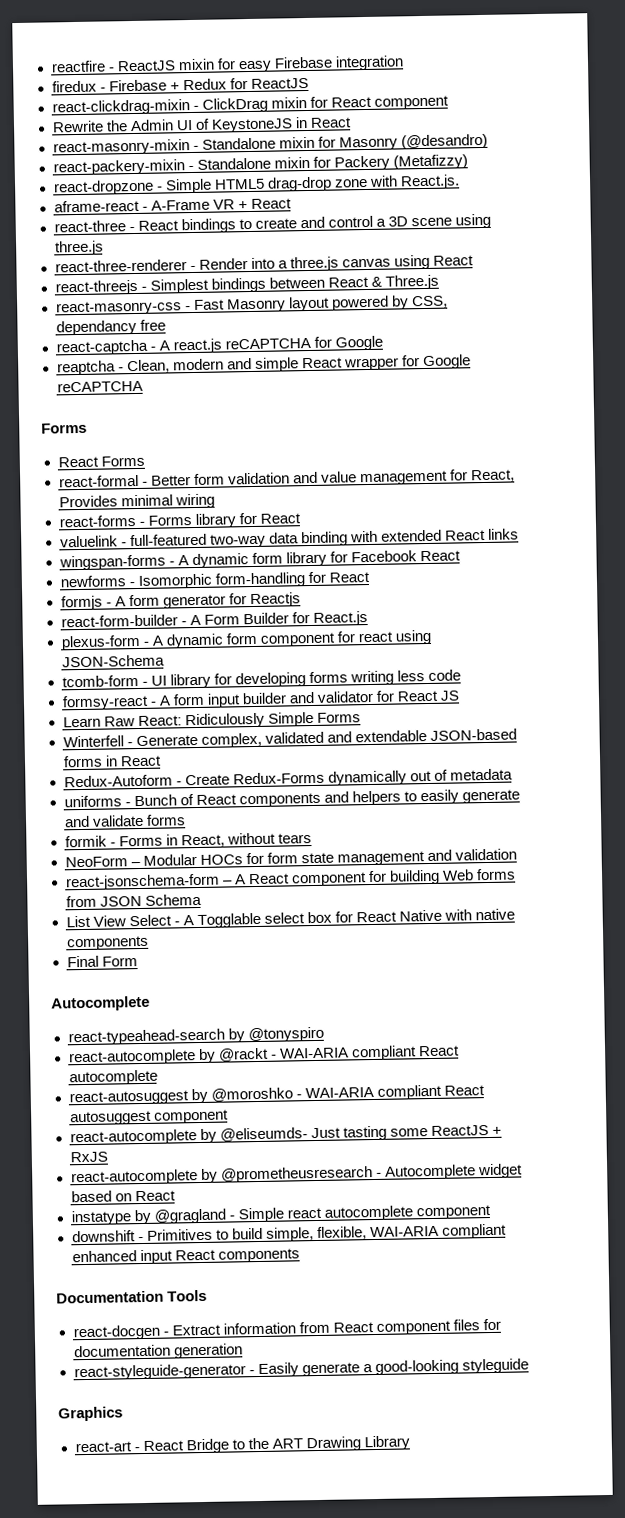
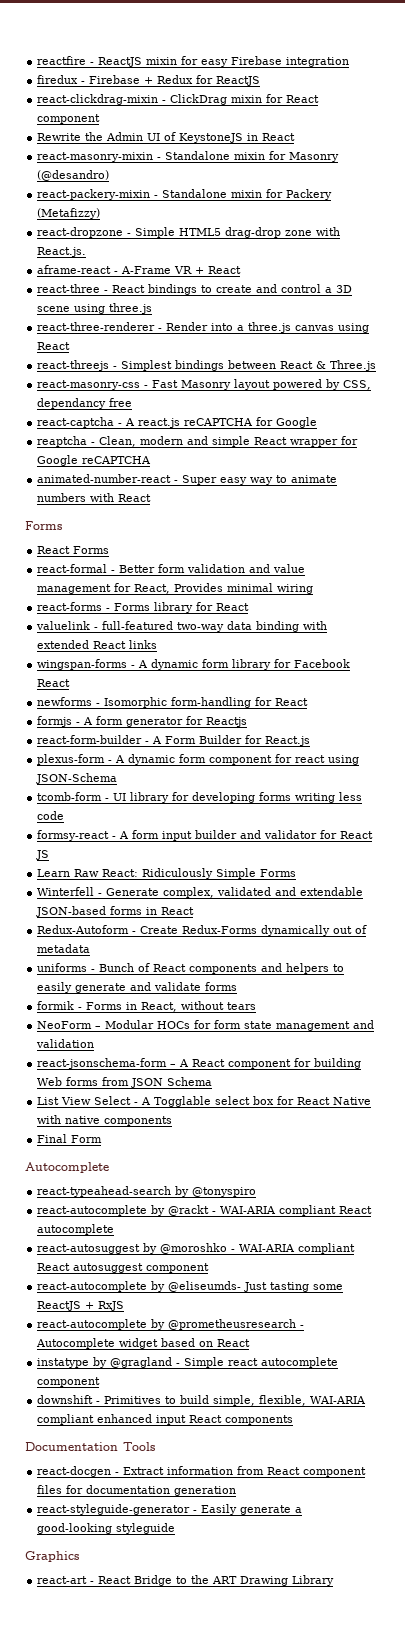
+ animated-number-react - Super easy way to animate numbers with React

